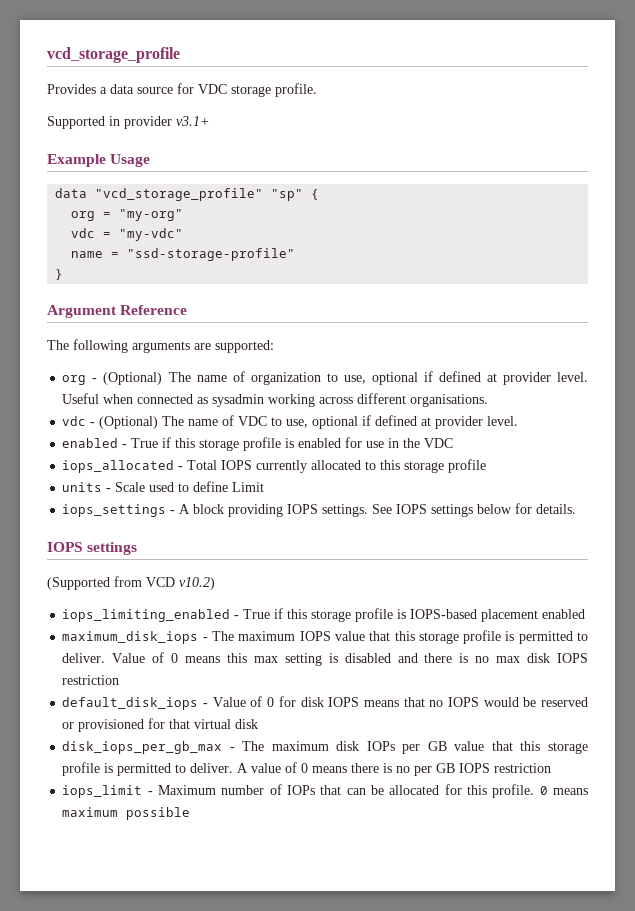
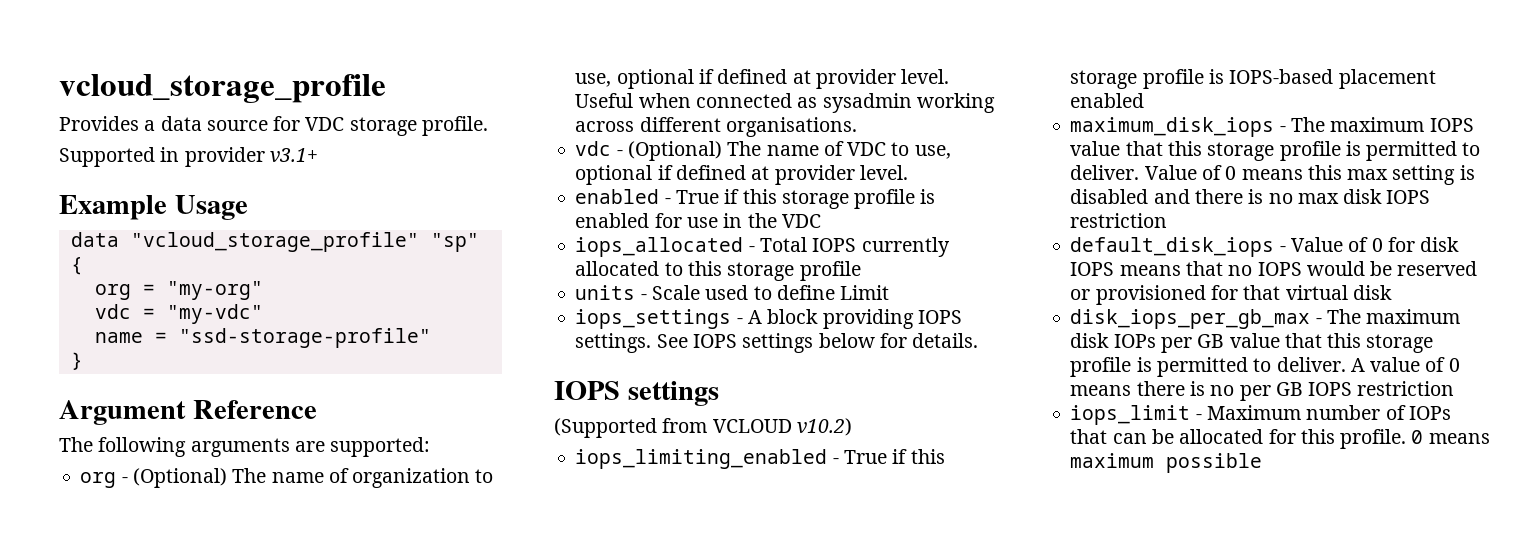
- vcd_storage_profile
+ vcloud_storage_profile
- data "vcd_storage_profile" "sp" {
+ data "vcloud_storage_profile" "sp" {
- (Supported from VCD v10.2)
+ (Supported from VCLOUD v10.2)

